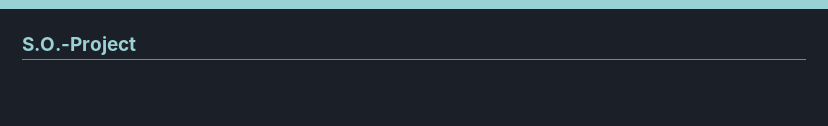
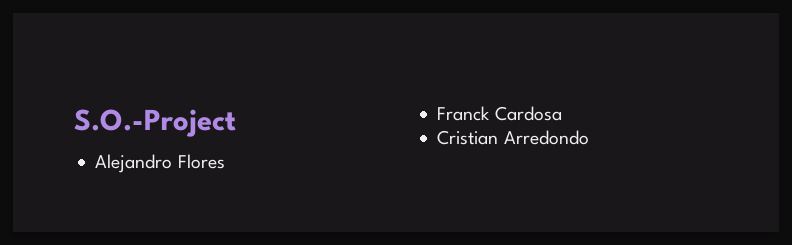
+ Alejandro Flores
+ Franck Cardosa
+ Cristian Arredondo

